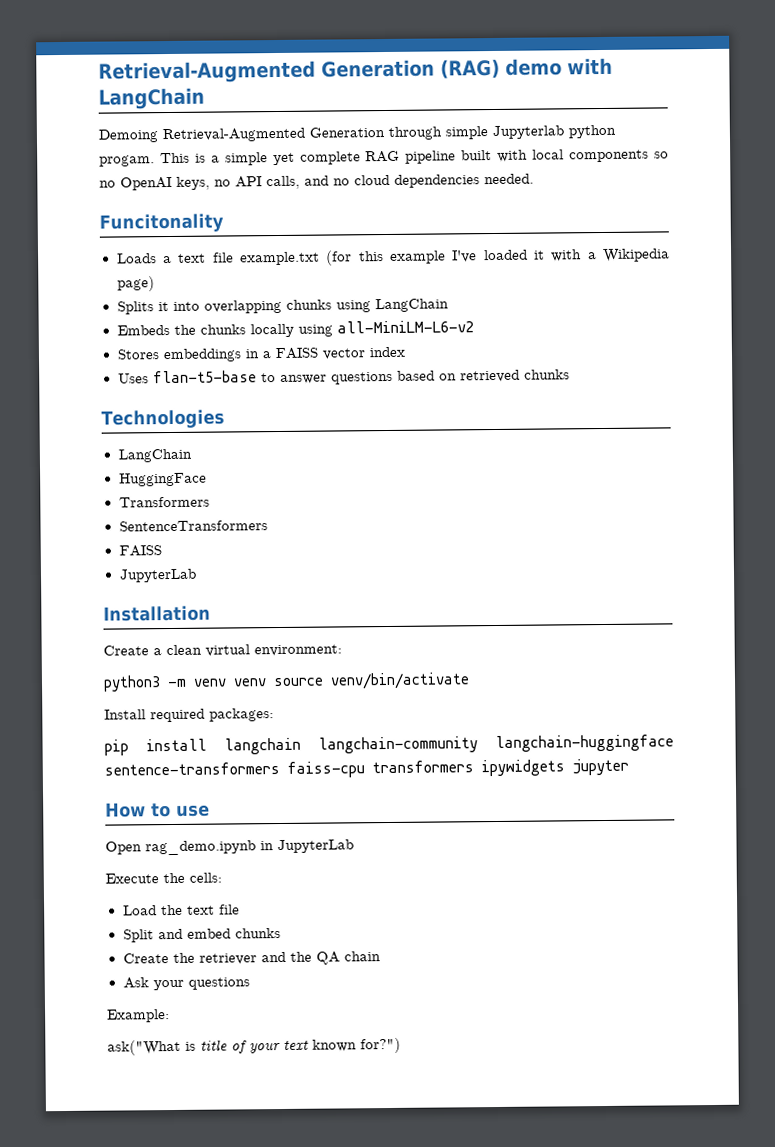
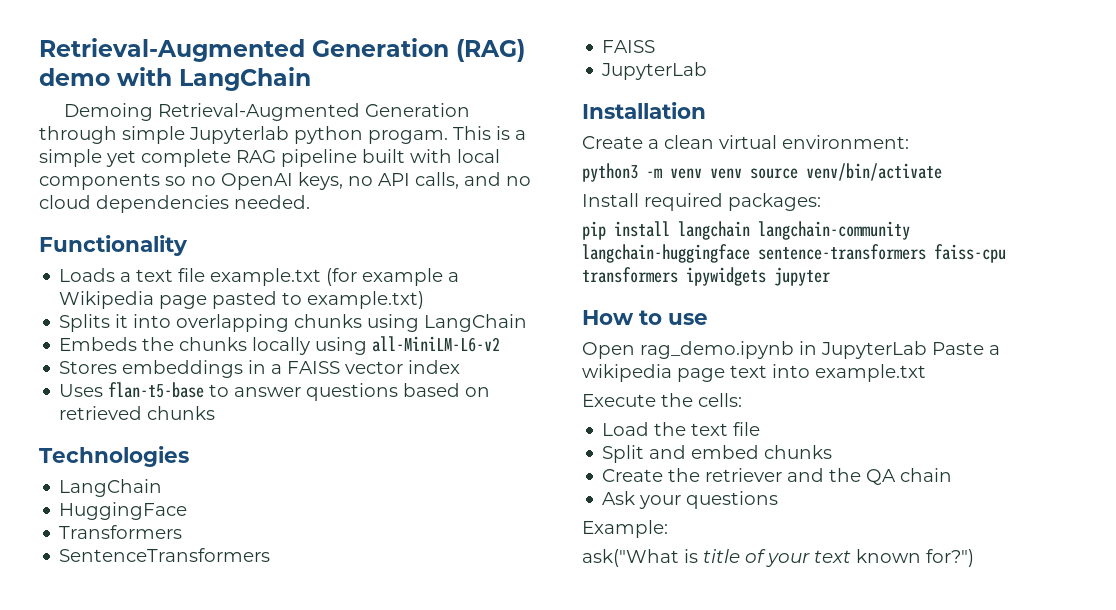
- Funcitonality
+ Functionality
- Loads a text file example.txt (for this example I've loaded it with a Wikipedia page)
+ Loads a text file example.txt (for example a Wikipedia page pasted to example.txt)
- Open rag_demo.ipynb in JupyterLab
+ Open rag_demo.ipynb in JupyterLab Paste a wikipedia page text into example.txt

